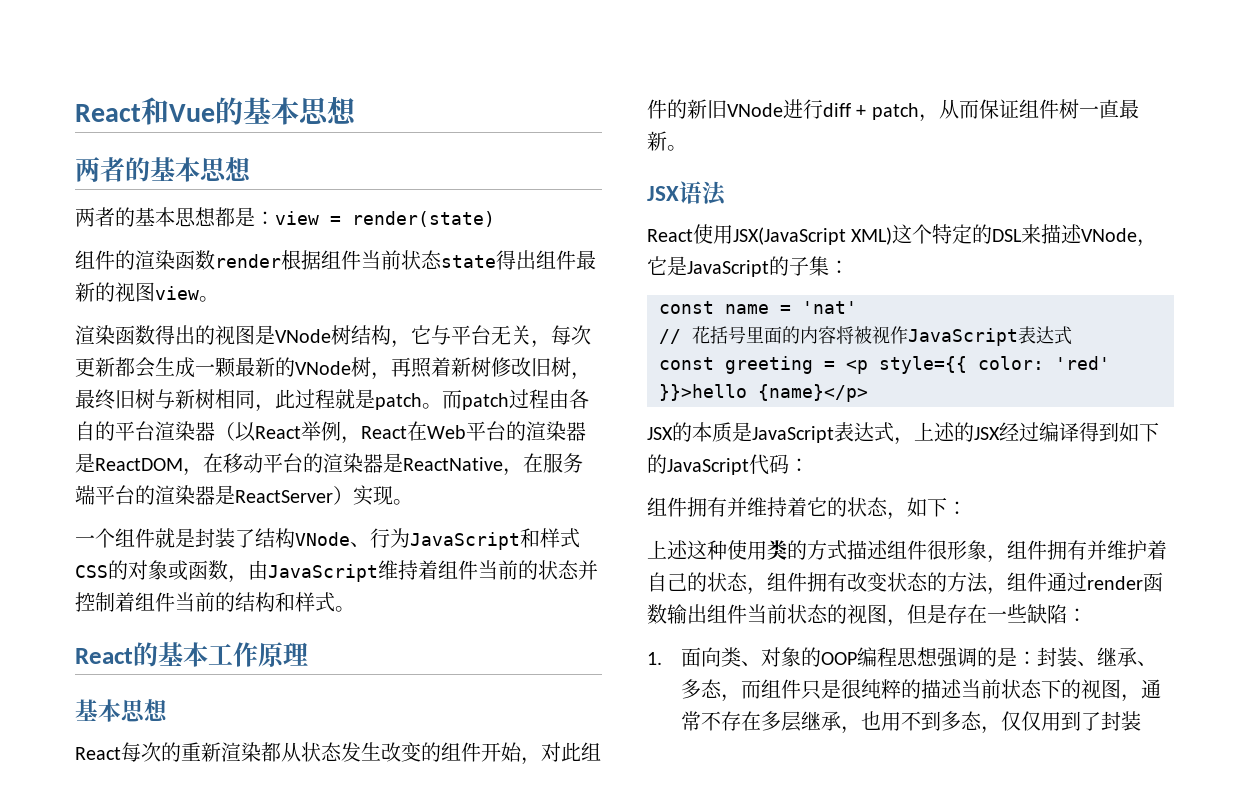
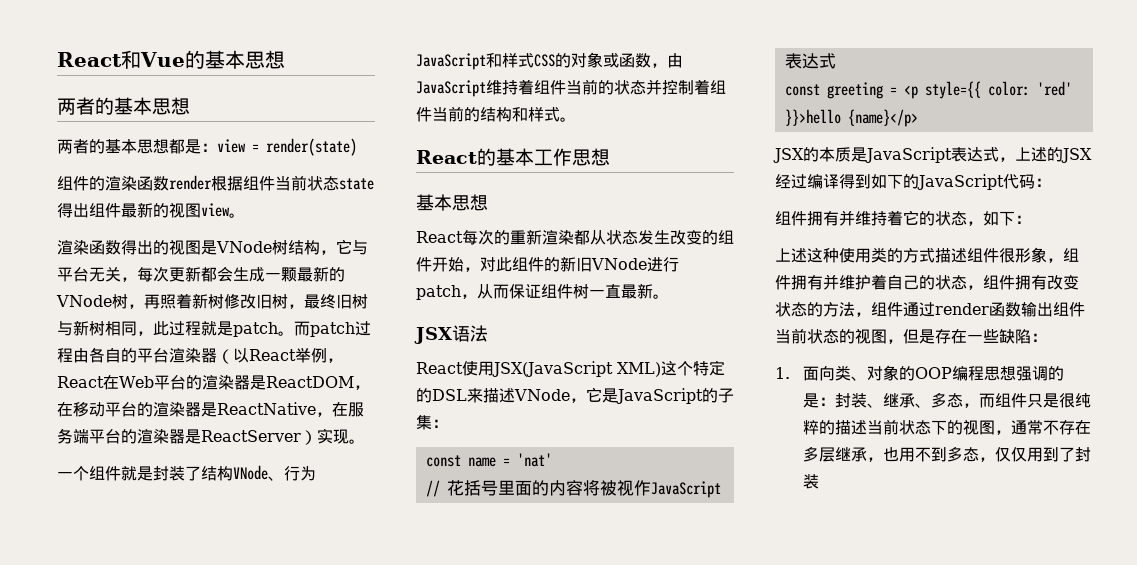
- React的基本工作原理
+ React的基本工作思想
- React每次的重新渲染都从状态发生改变的组件开始，对此组件的新旧VNode进行diff + patch，从而保证组件树一直最新。
+ React每次的重新渲染都从状态发生改变的组件开始，对此组件的新旧VNode进行patch，从而保证组件树一直最新。

